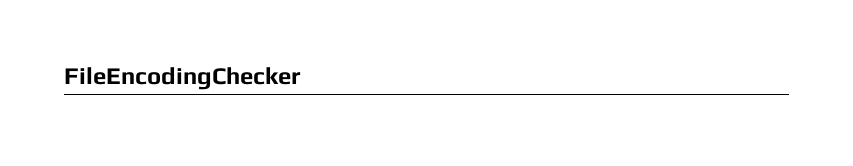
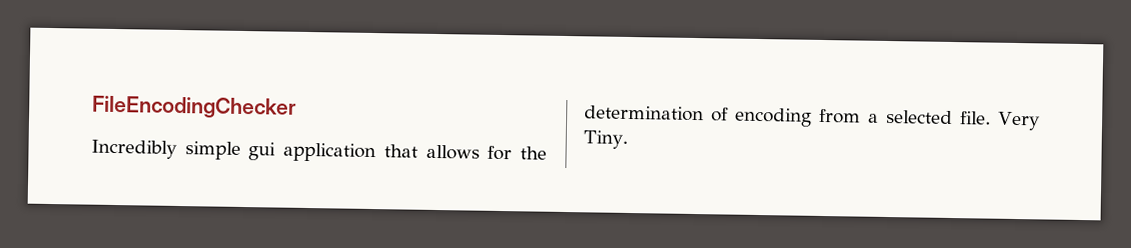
+ Incredibly simple gui application that allows for the determination of encoding from a selected file. Very Tiny.

